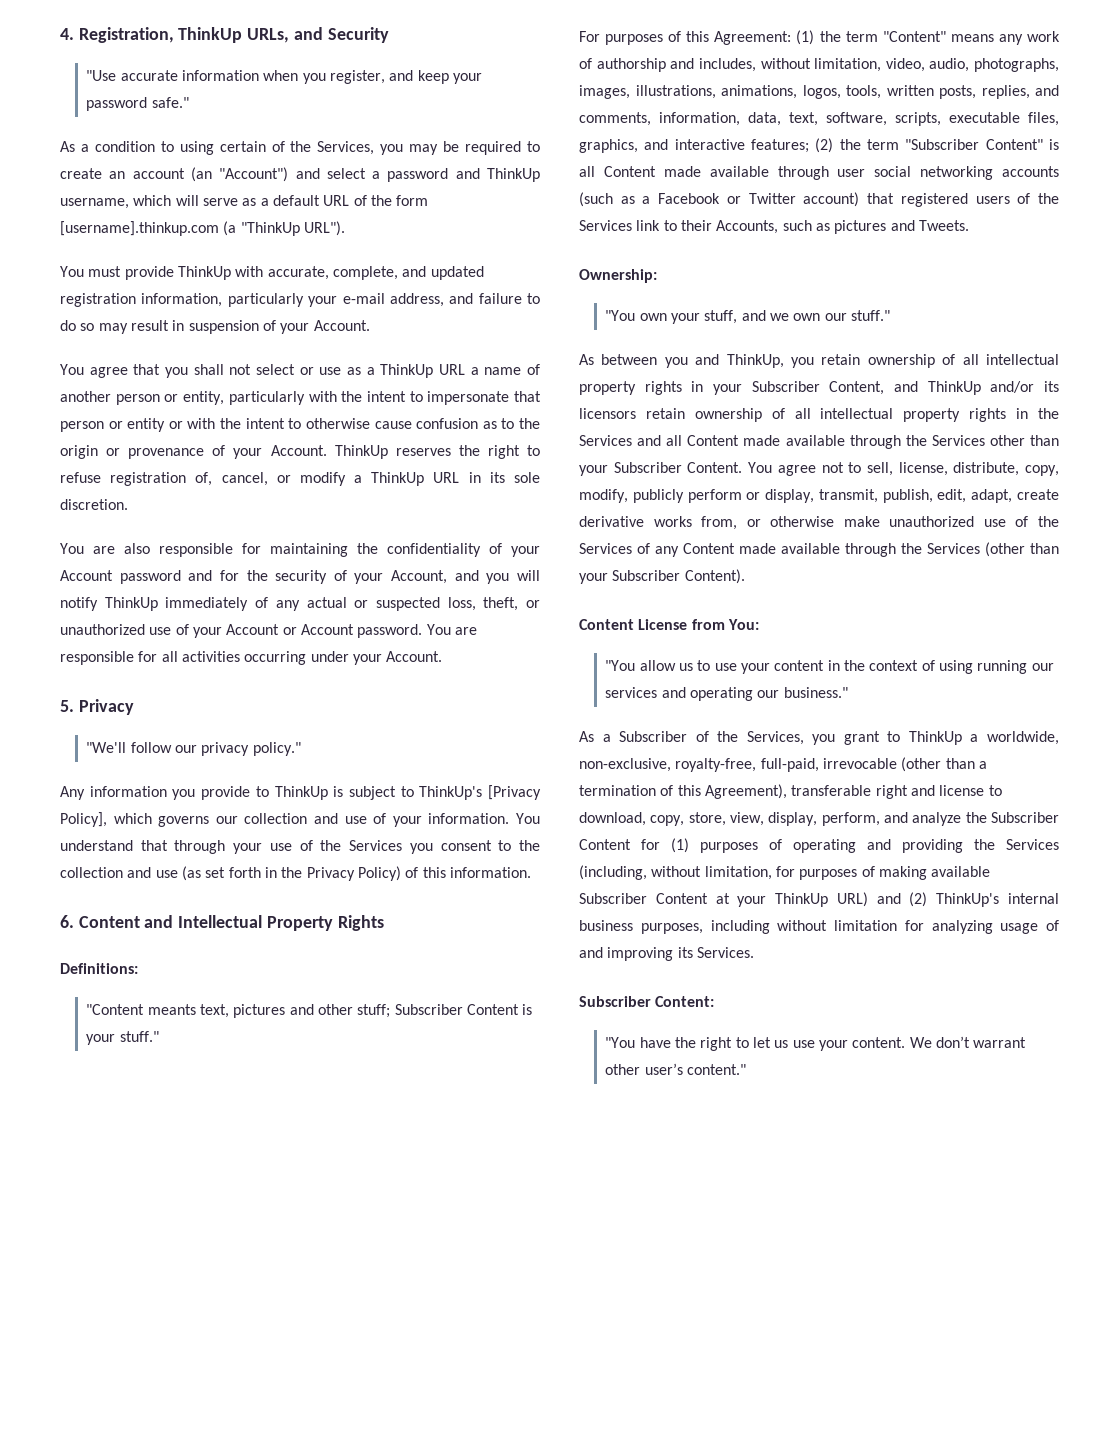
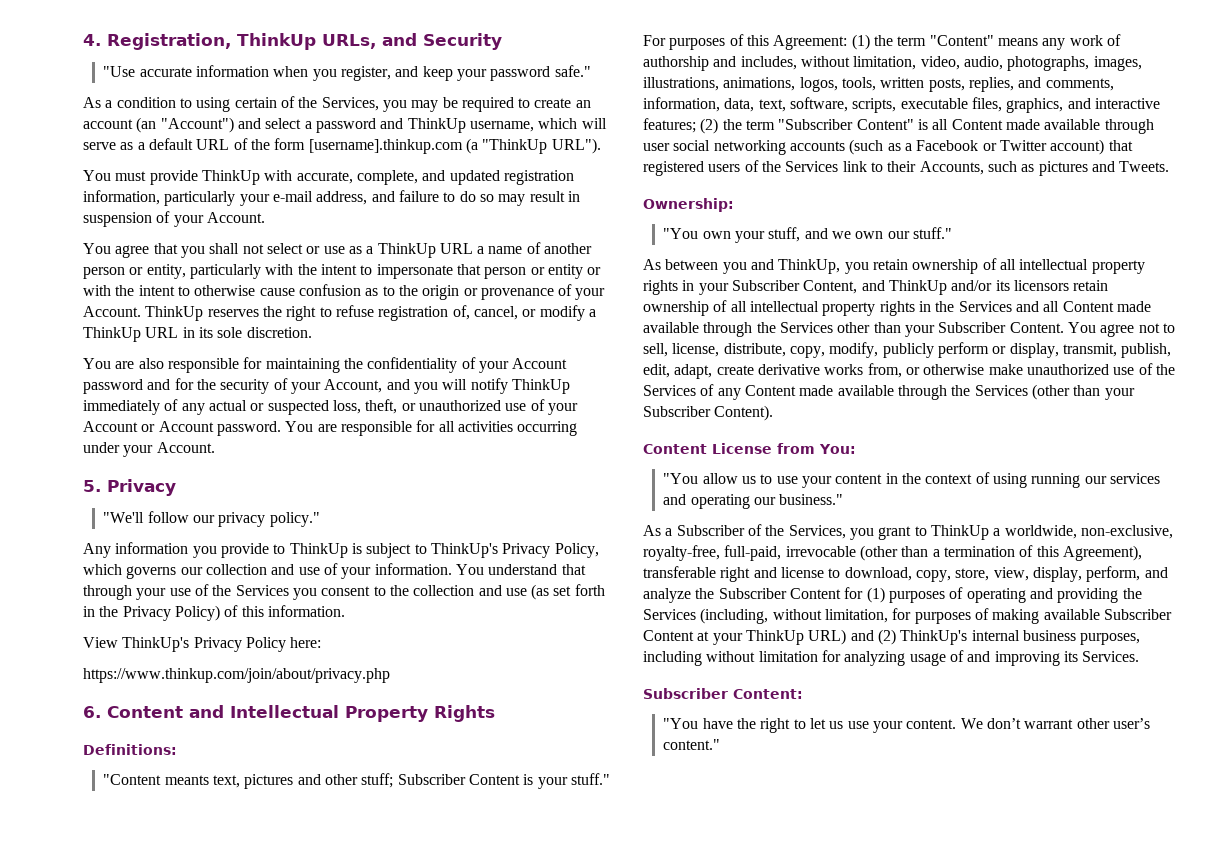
- Any information you provide to ThinkUp is subject to ThinkUp's [Privacy Policy], which governs our collection and use of your information.
+ Any information you provide to ThinkUp is subject to ThinkUp's Privacy Policy, which governs our collection and use of your information.
+ View ThinkUp's Privacy Policy here:
+ https://www.thinkup.com/join/about/privacy.php

